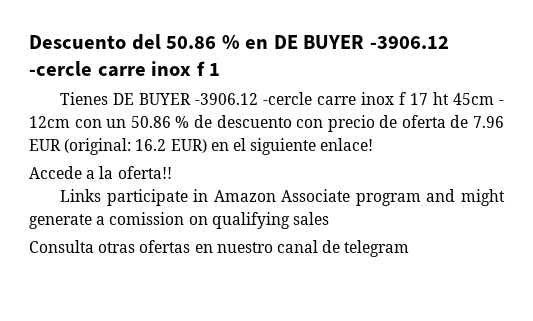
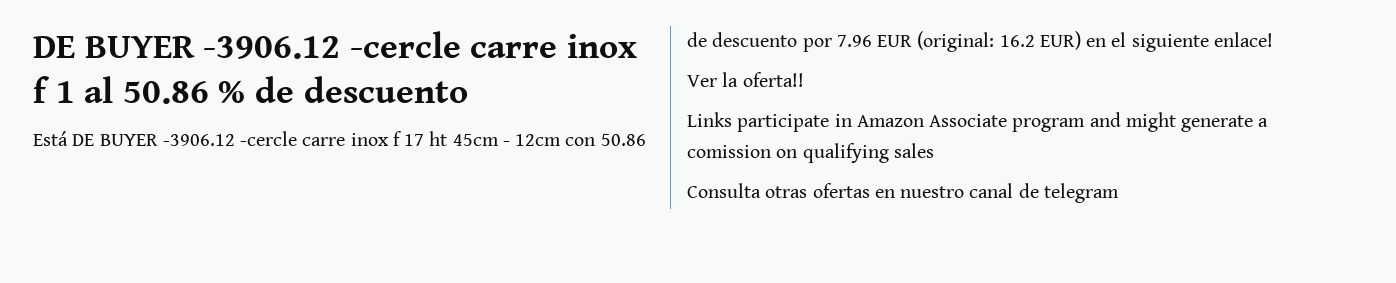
- Descuento del 50.86 % en DE BUYER -3906.12 -cercle carre inox f 1
- Tienes DE BUYER -3906.12 -cercle carre inox f 17 ht 45cm - 12cm con un 50.86 % de descuento con precio de oferta de 7.96 EUR (original: 16.2 EUR) en el siguiente enlace!
+ DE BUYER -3906.12 -cercle carre inox f 1 al 50.86 % de descuento
+ Está DE BUYER -3906.12 -cercle carre inox f 17 ht 45cm - 12cm con 50.86 de descuento por 7.96 EUR (original: 16.2 EUR) en el siguiente enlace!
- Accede a la oferta!!
+ Ver la oferta!!

